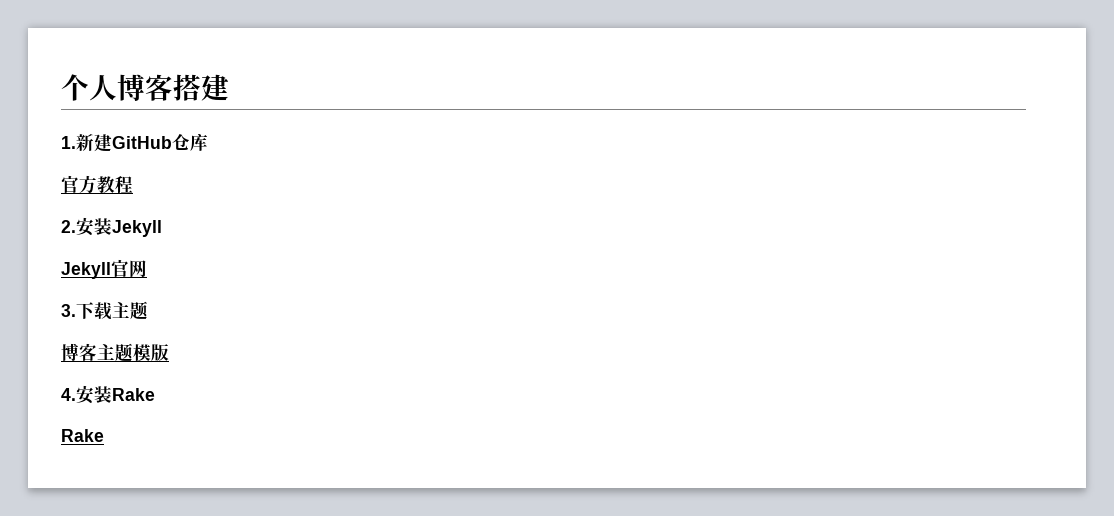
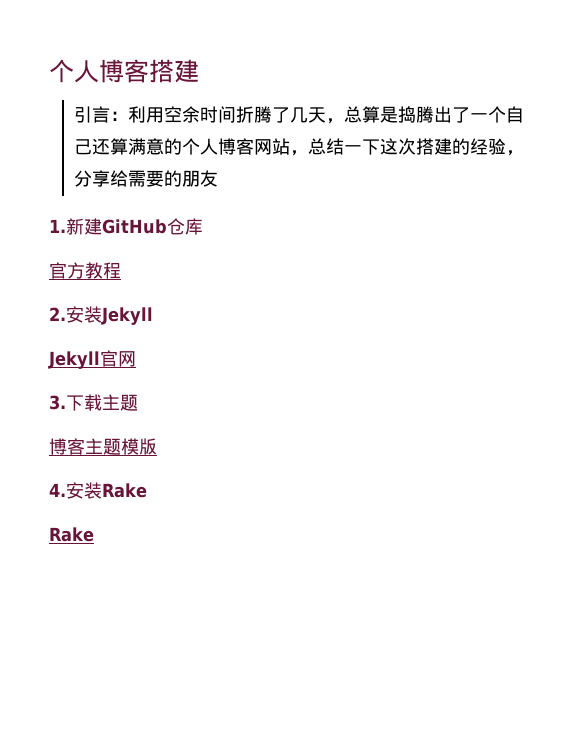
+ 引言：利用空余时间折腾了几天，总算是捣腾出了一个自己还算满意的个人博客网站，总结一下这次搭建的经验，分享给需要的朋友

